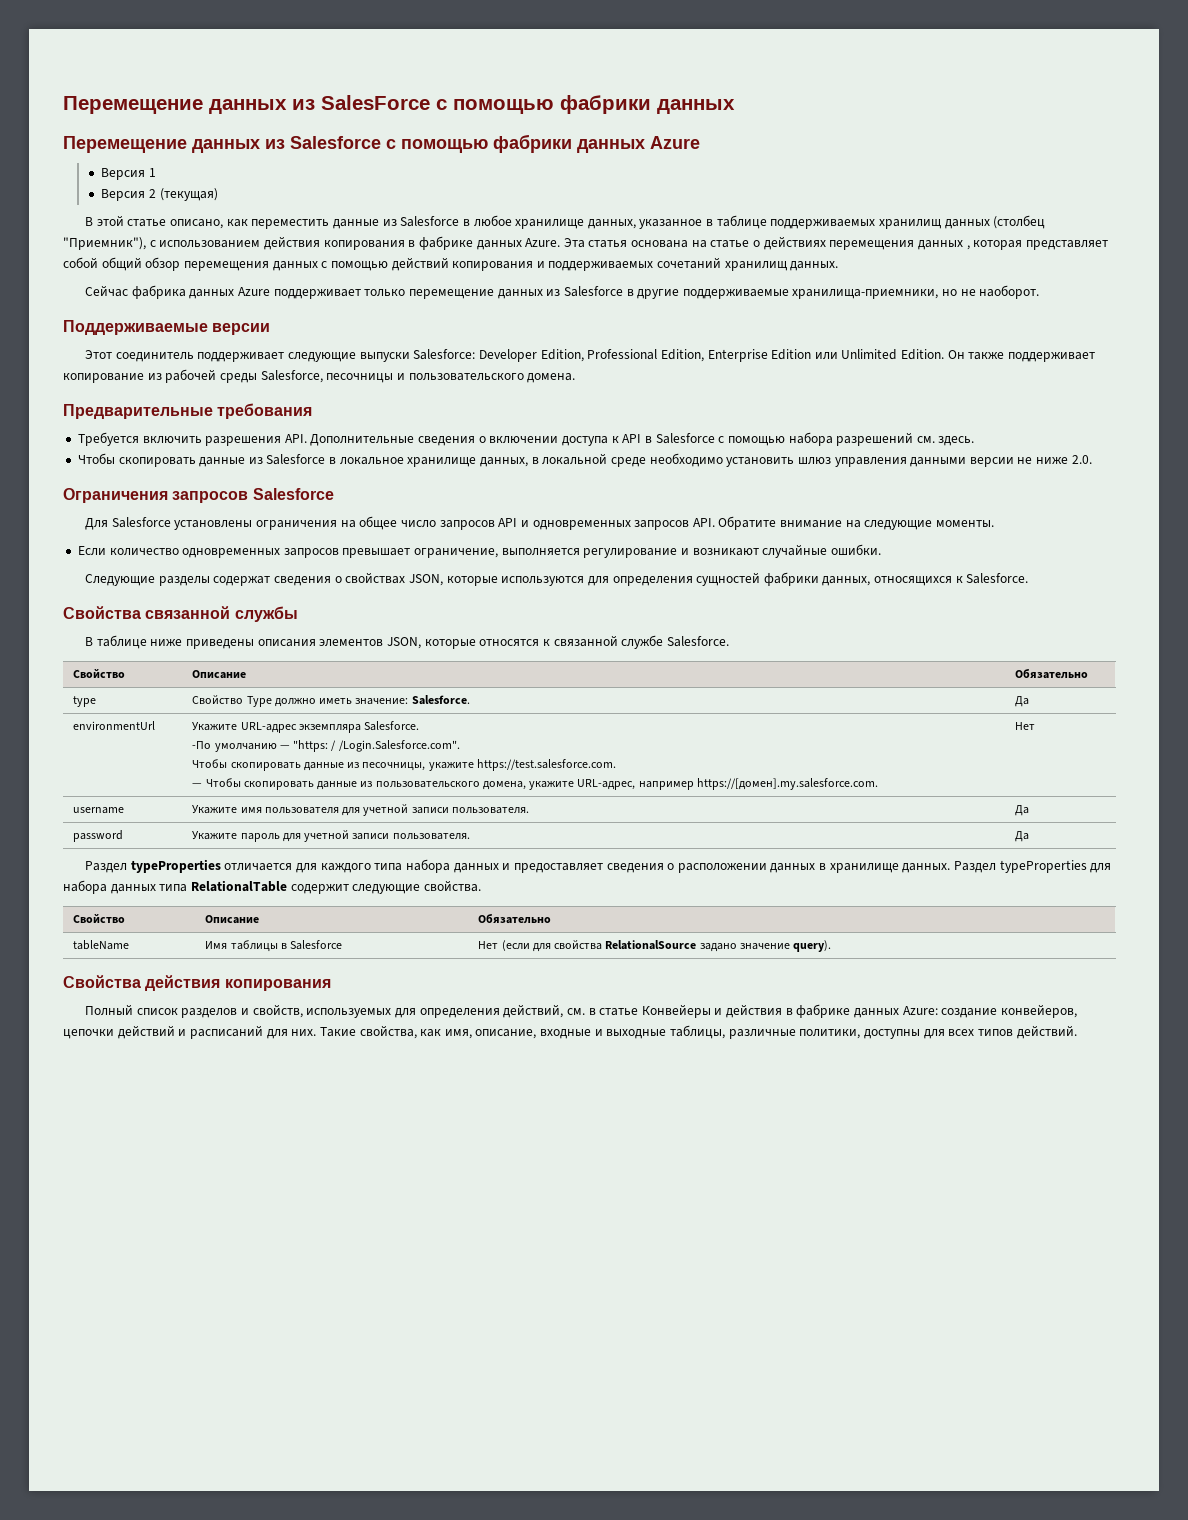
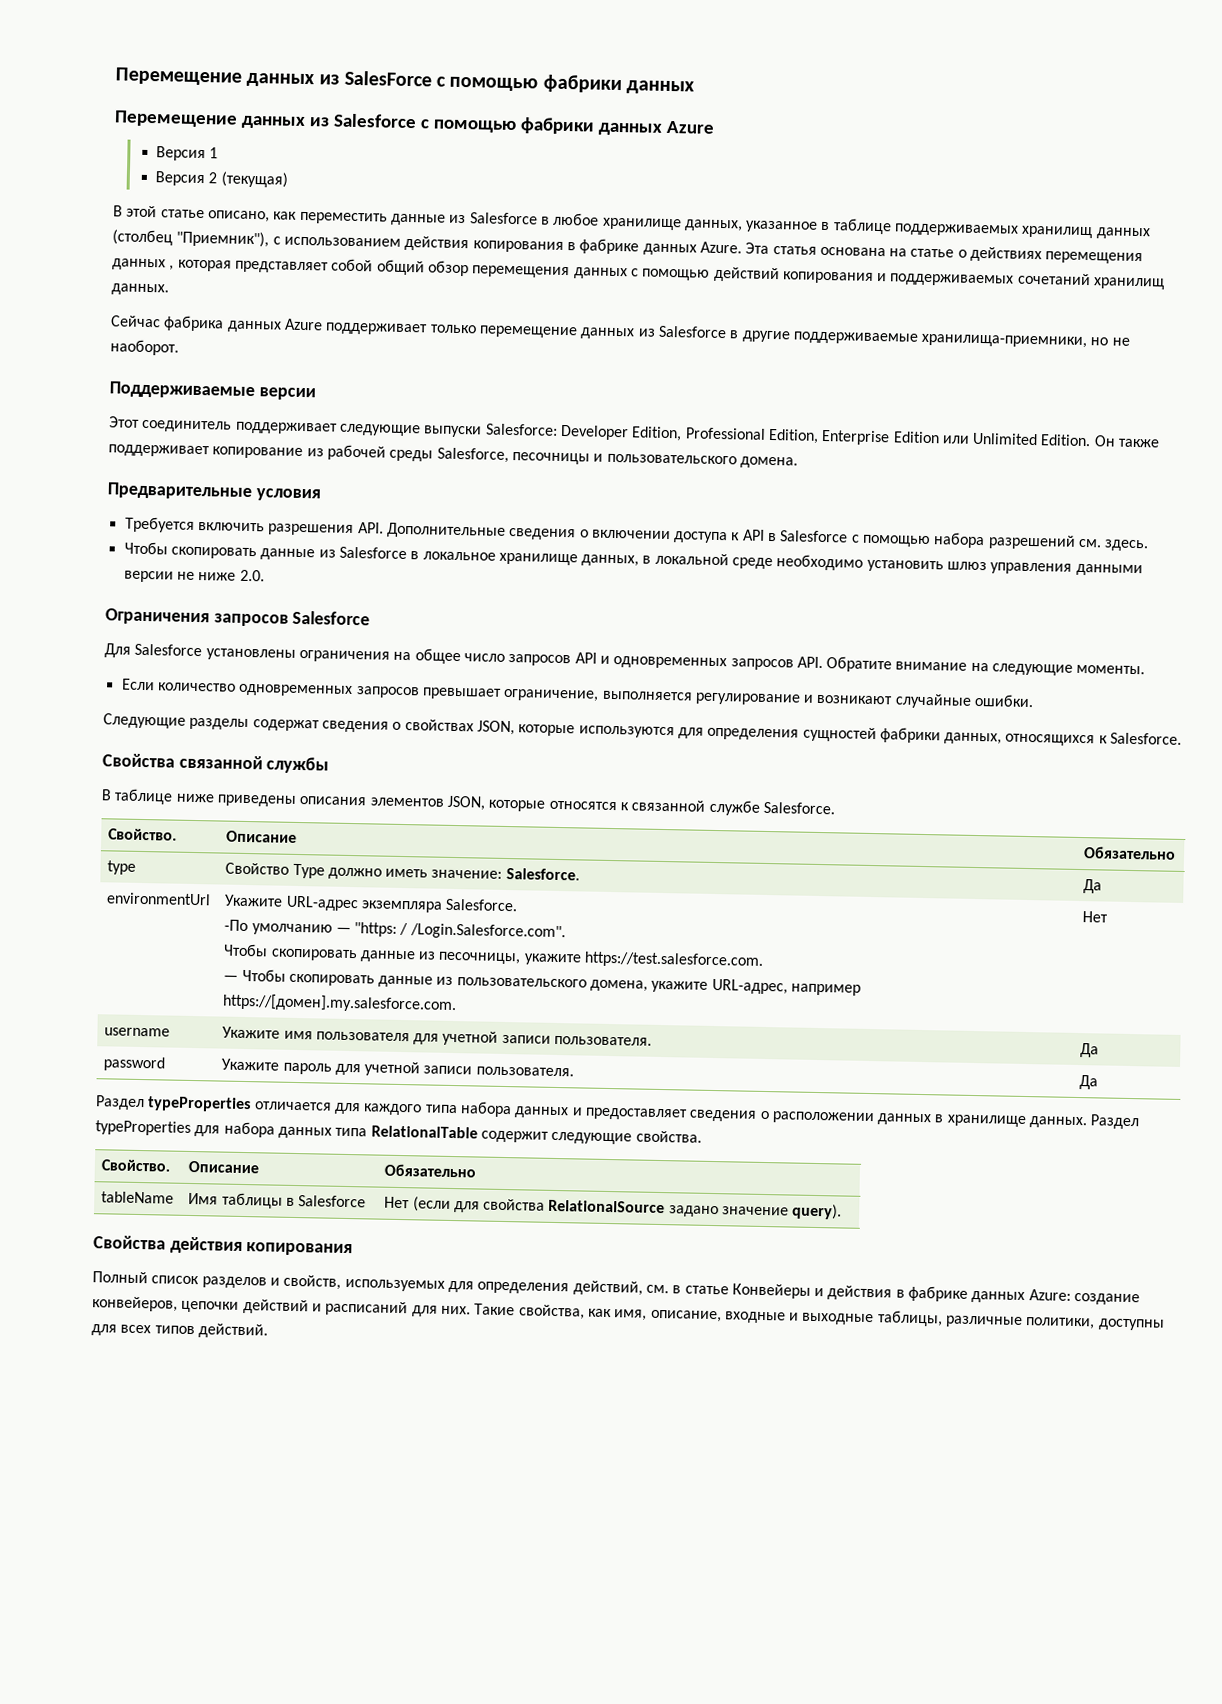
- Предварительные требования
+ Предварительные условия
  В таблице ниже приведены описания элементов JSON, которые относятся к связанной службе Salesforce.
- Свойство | Описание | Обязательно
+ Свойство. | Описание | Обязательно
  Раздел typeProperties для набора данных типа RelationalTable содержит следующие свойства.
- Свойство | Описание | Обязательно
+ Свойство. | Описание | Обязательно

